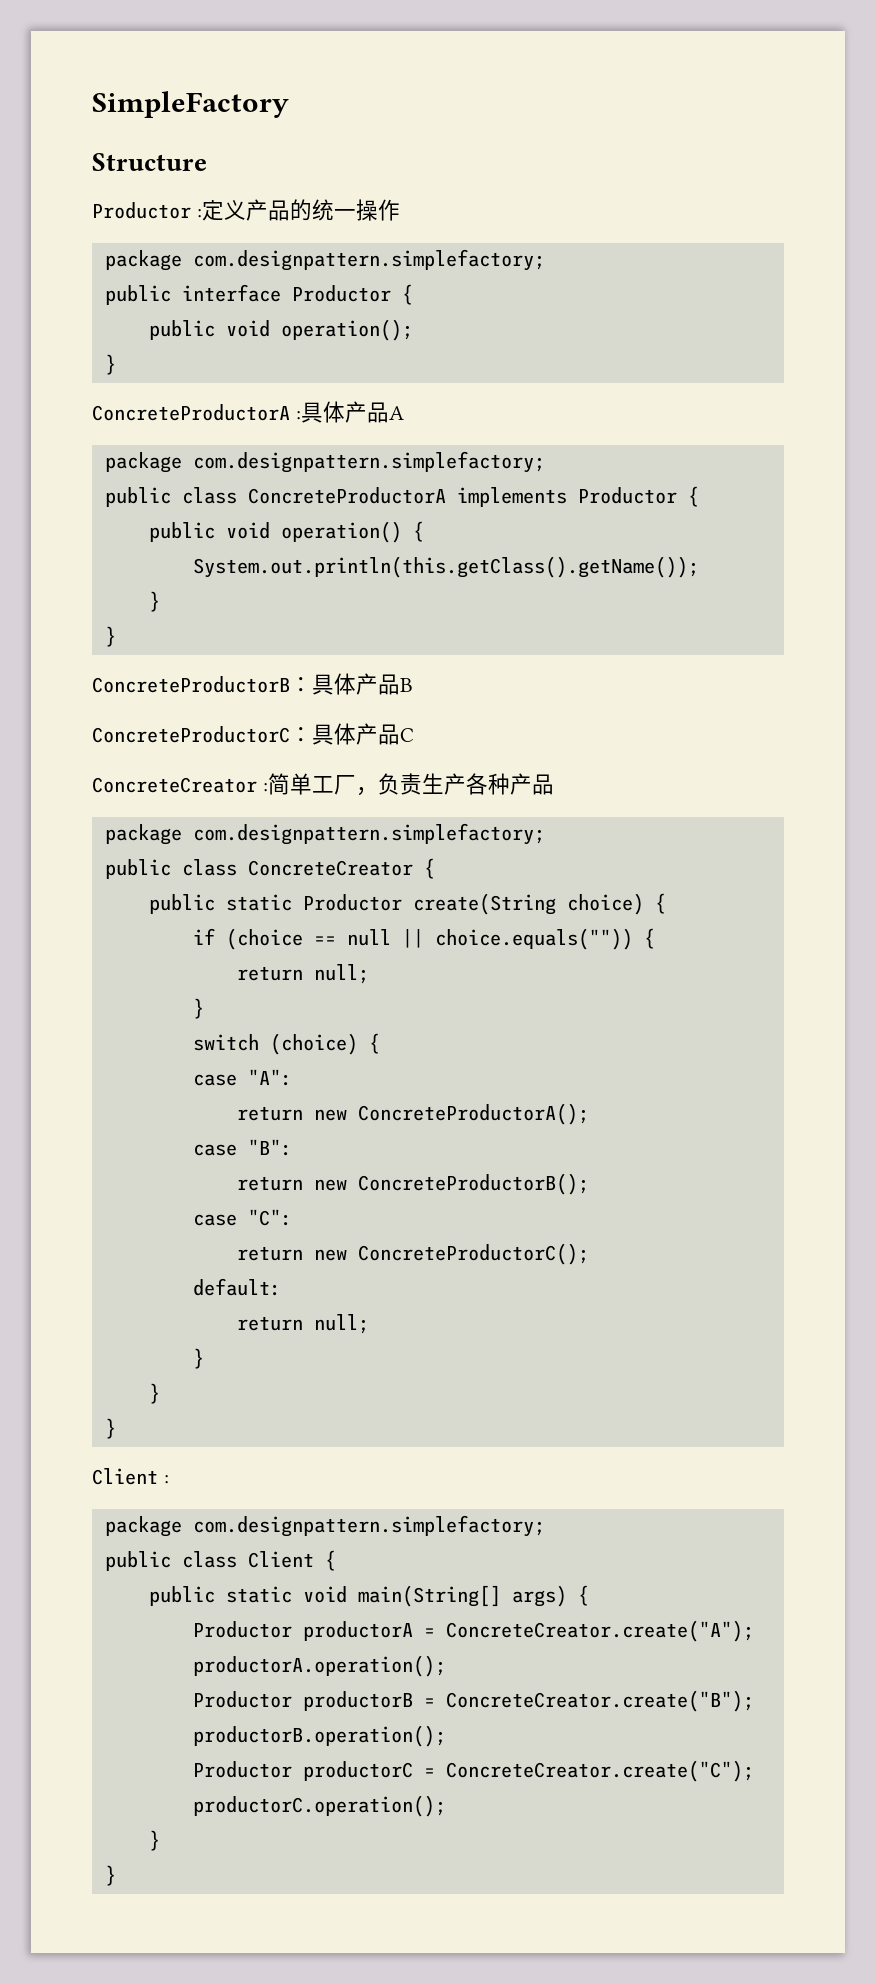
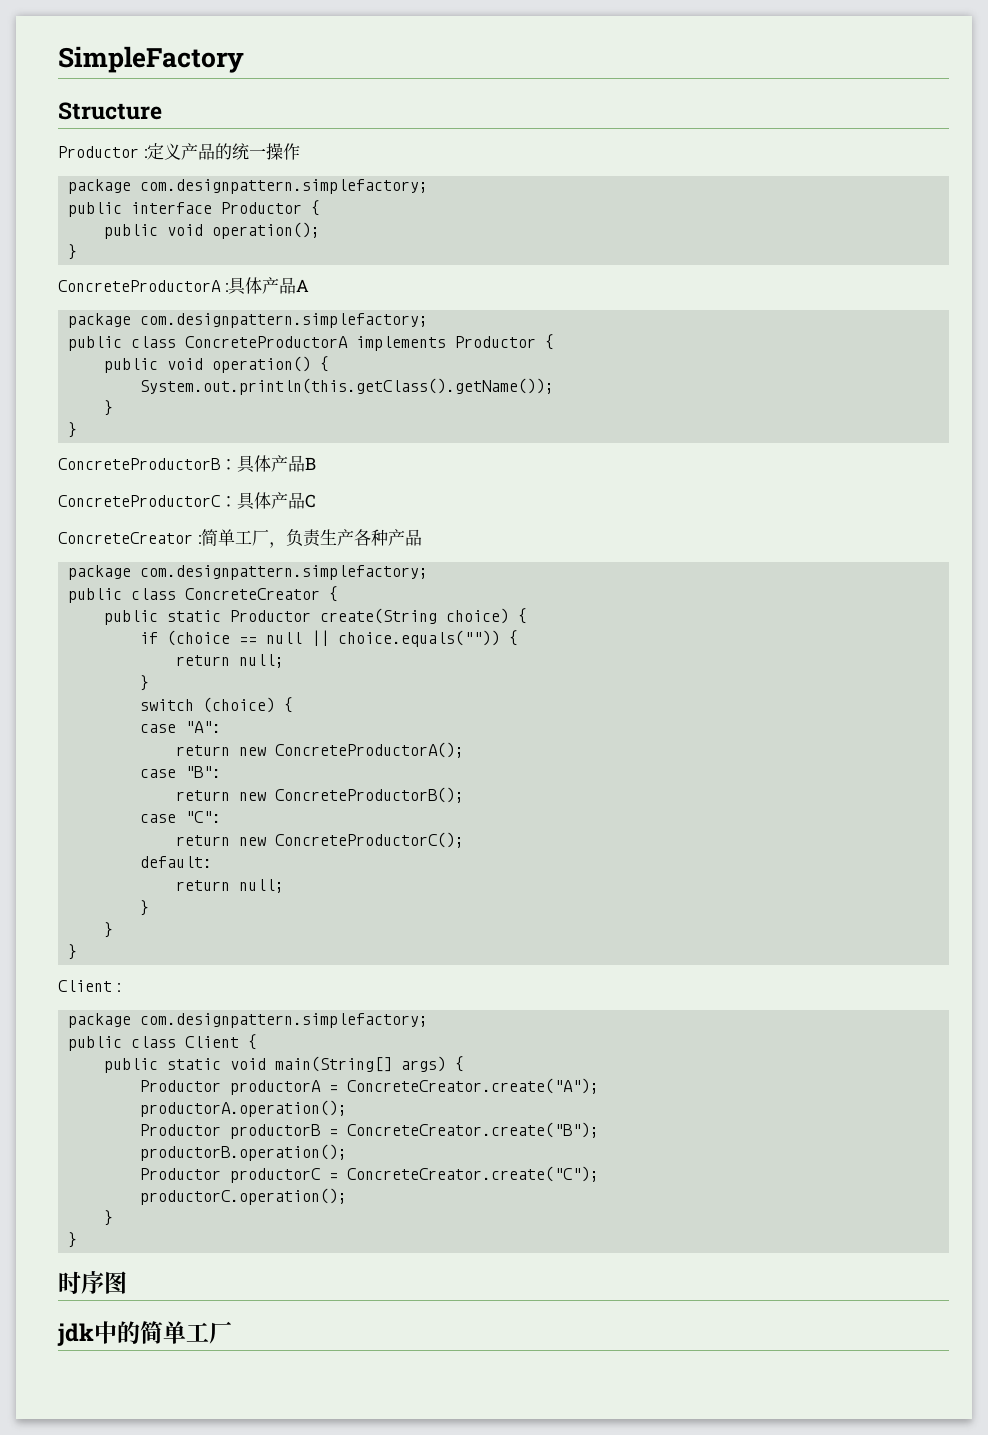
+ 时序图
+ jdk中的简单工厂

